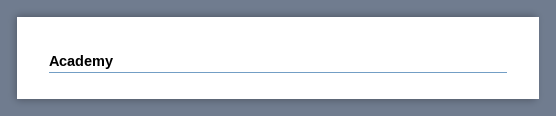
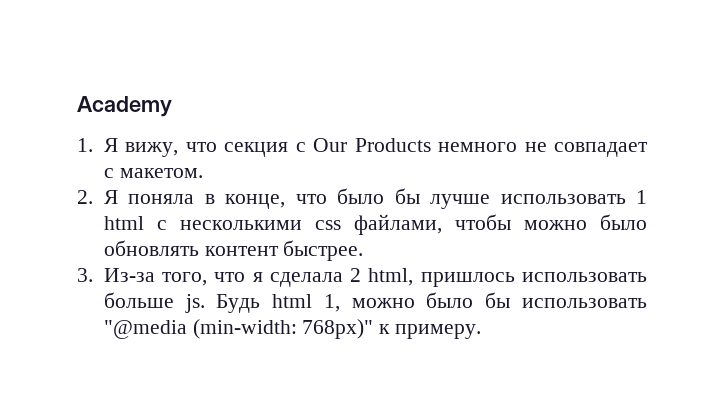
+ 1. Я вижу, что секция с Our Products немного не совпадает с макетом.
+ 2. Я поняла в конце, что было бы лучше использовать 1 html с несколькими css файлами, чтобы можно было обновлять контент быстрее.
+ 3. Из-за того, что я сделала 2 html, пришлось использовать больше js. Будь html 1, можно было бы использовать "@media (min-width: 768px)" к примеру.

